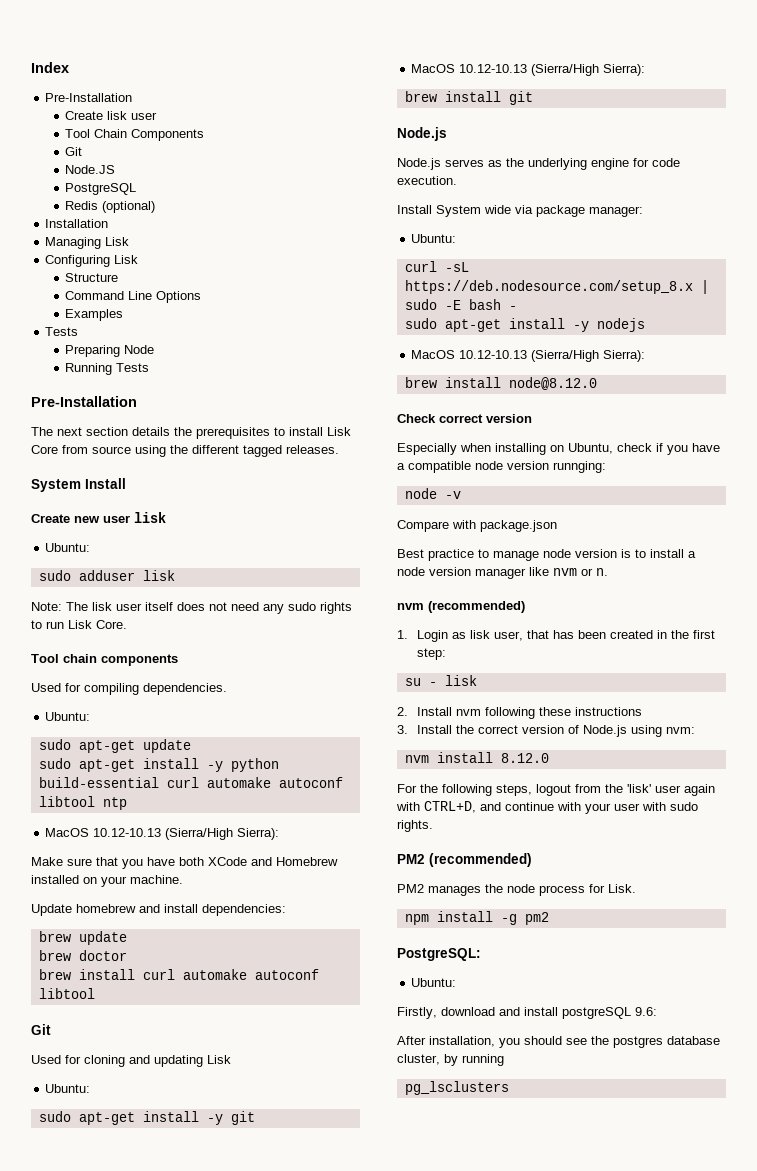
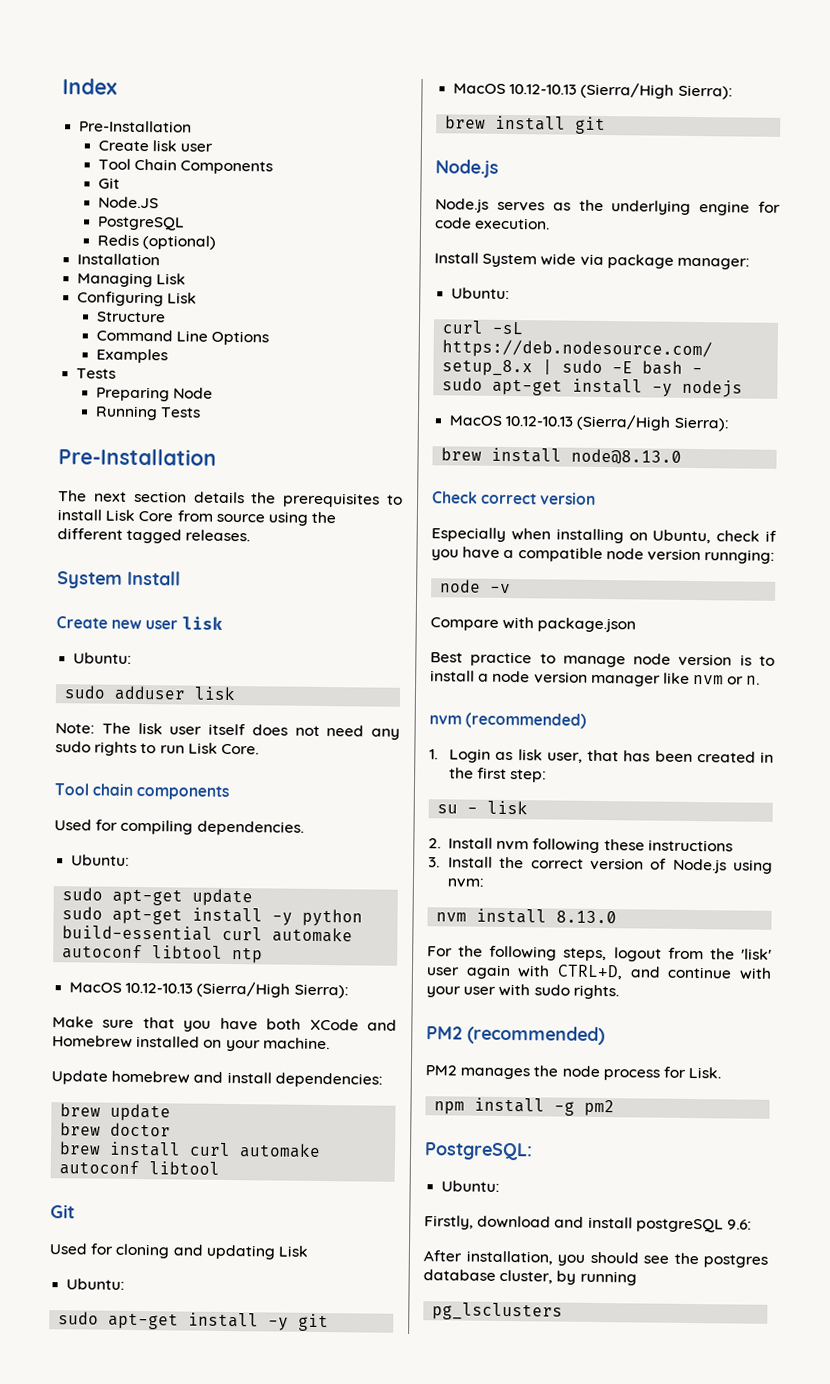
- brew install node@8.12.0
+ brew install node@8.13.0
- nvm install 8.12.0
+ nvm install 8.13.0

